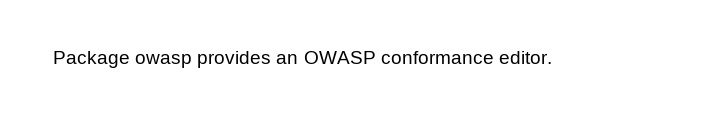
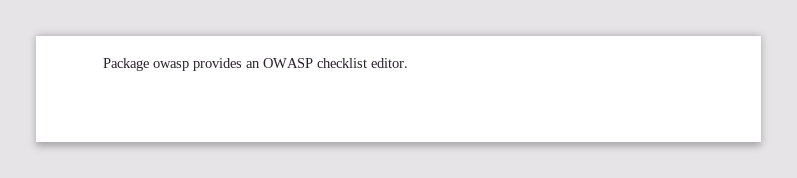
- Package owasp provides an OWASP conformance editor.
+ Package owasp provides an OWASP checklist editor.

